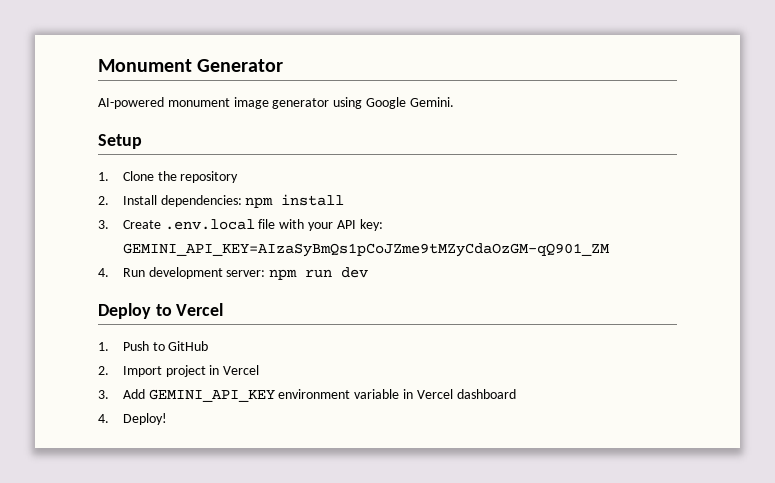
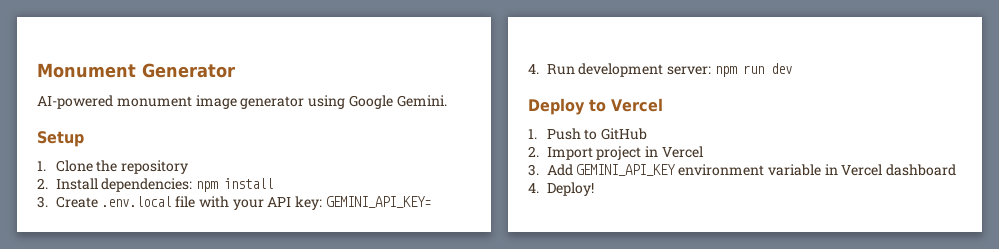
- 3. Create .env.local file with your API key: GEMINI_API_KEY=AIzaSyBmQs1pCoJZme9tMZyCdaOzGM-qQ901_ZM
+ 3. Create .env.local file with your API key: GEMINI_API_KEY=

